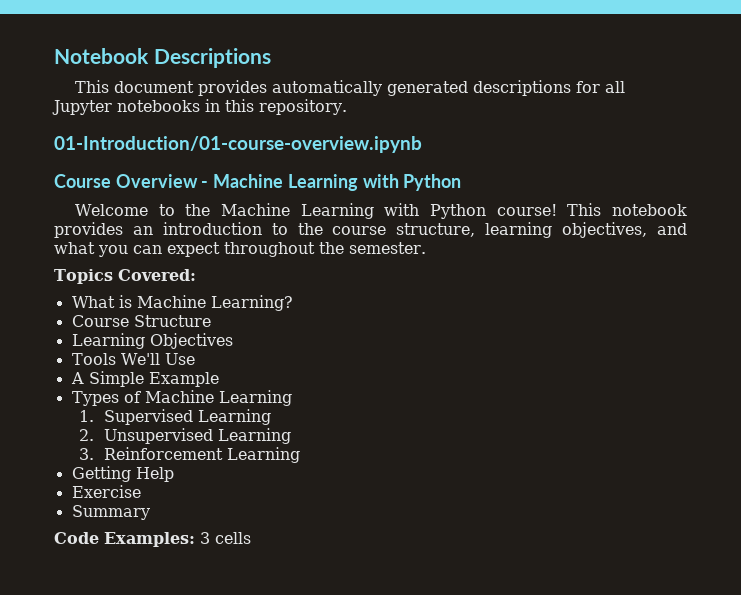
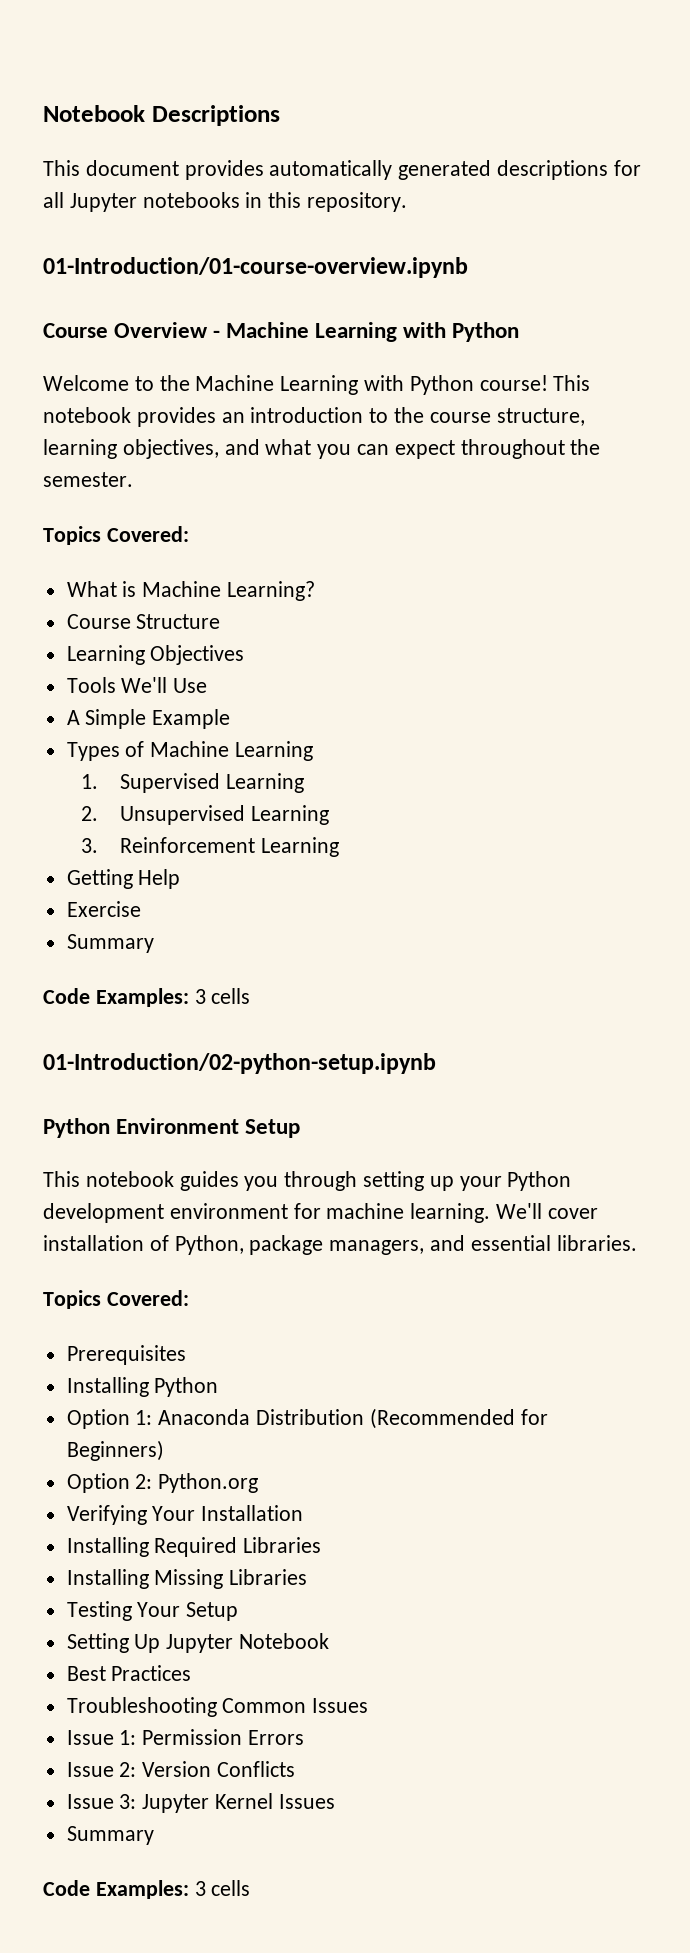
+ 01-Introduction/02-python-setup.ipynb
+ Python Environment Setup
+ This notebook guides you through setting up your Python development environment for machine learning. We'll cover installation of Python, package managers, and essential libraries.
+ Topics Covered:
+ Prerequisites
+ Installing Python
+ Option 1: Anaconda Distribution (Recommended for Beginners)
+ Option 2: Python.org
+ Verifying Your Installation
+ Installing Required Libraries
+ Installing Missing Libraries
+ Testing Your Setup
+ Setting Up Jupyter Notebook
+ Best Practices
+ Troubleshooting Common Issues
+ Issue 1: Permission Errors
+ Issue 2: Version Conflicts
+ Issue 3: Jupyter Kernel Issues
+ Summary
+ Code Examples: 3 cells

